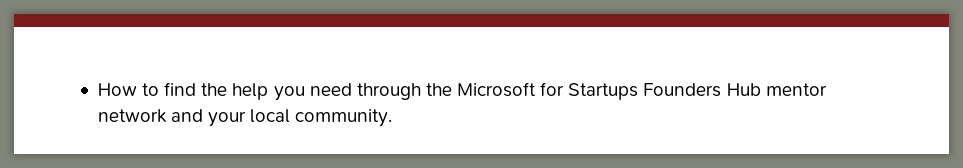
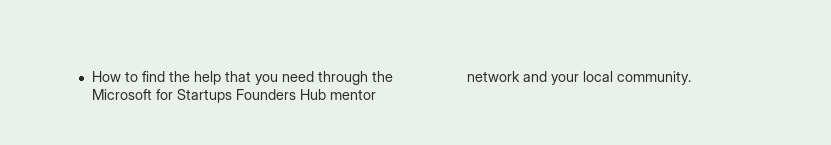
- How to find the help you need through the Microsoft for Startups Founders Hub mentor network and your local community.
+ How to find the help that you need through the Microsoft for Startups Founders Hub mentor network and your local community.

